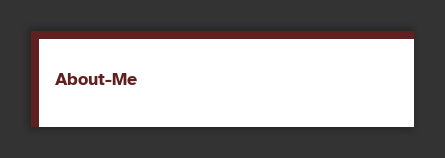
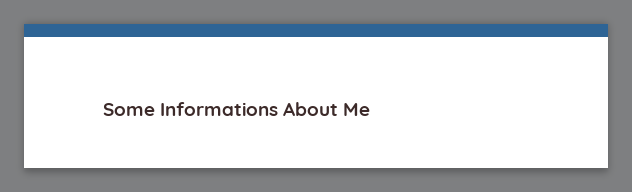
- About-Me
+ Some Informations About Me

